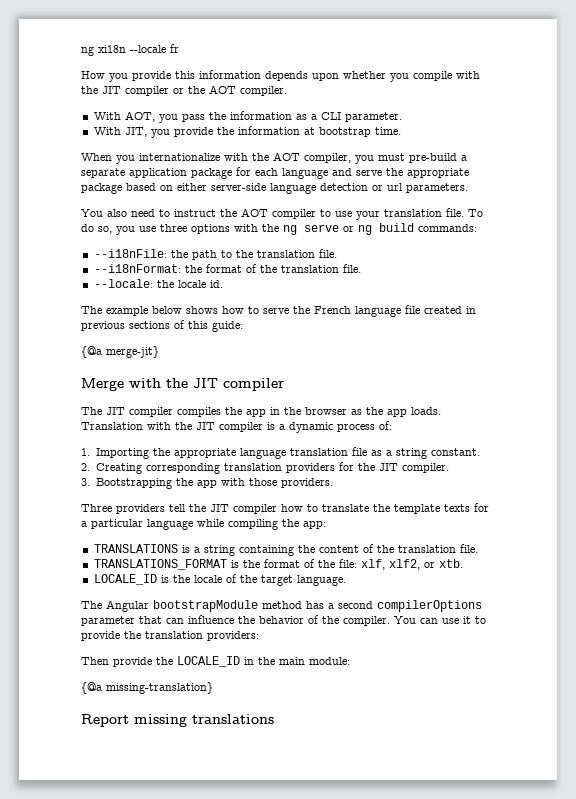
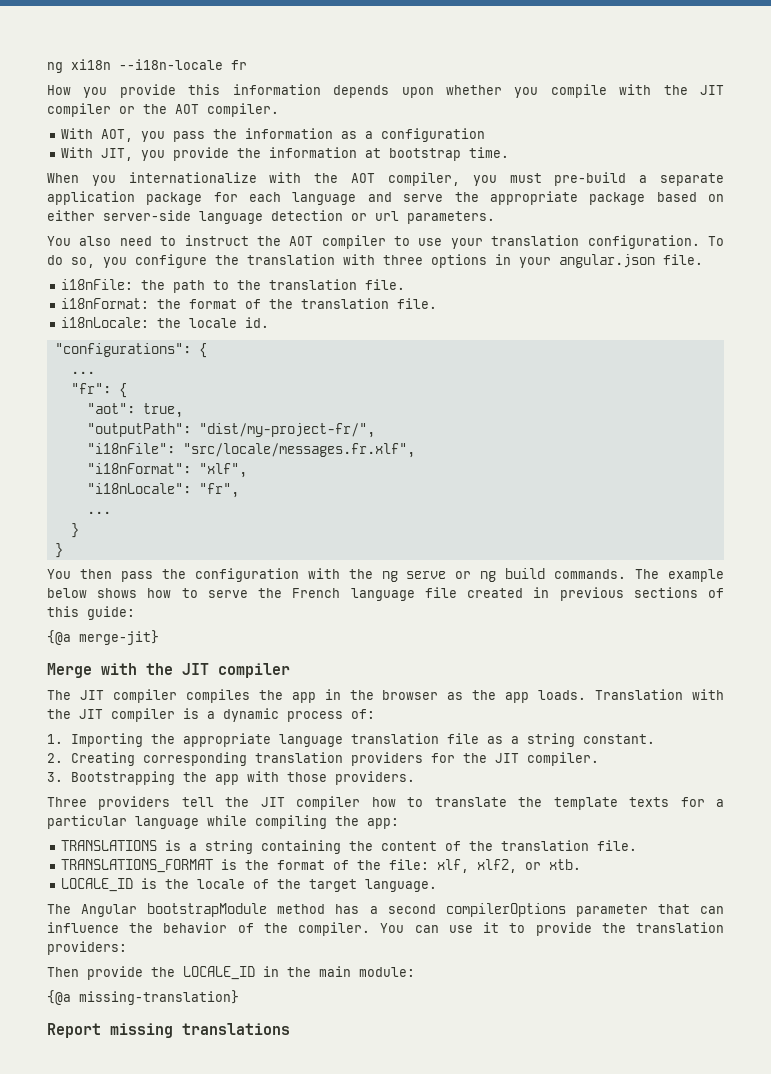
- ng xi18n --locale fr
+ ng xi18n --i18n-locale fr
- With AOT, you pass the information as a CLI parameter.
+ With AOT, you pass the information as a configuration
- You also need to instruct the AOT compiler to use your translation file.
+ You also need to instruct the AOT compiler to use your translation configuration.
- To do so, you use three options with the ng serve or ng build commands:
- --i18nFile: the path to the translation file.
- --i18nFormat: the format of the translation file.
- --locale: the locale id.
- The example below shows how to serve the French language file created in previous sections of this guide:
+ To do so, you configure the translation with three options in your angular.json file.
+ i18nFile: the path to the translation file.
+ i18nFormat: the format of the translation file.
+ i18nLocale: the locale id.
+ "configurations": {
+ ...
+ "fr": {
+ "aot": true,
+ "outputPath": "dist/my-project-fr/",
+ "i18nFile": "src/locale/messages.fr.xlf",
+ "i18nFormat": "xlf",
+ "i18nLocale": "fr",
+ ...
+ }
+ }
+ You then pass the configuration with the ng serve or ng build commands. The example below shows how to serve the French language file created in previous sections of this guide:

